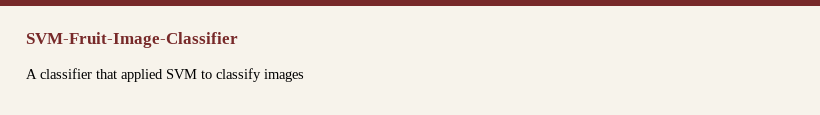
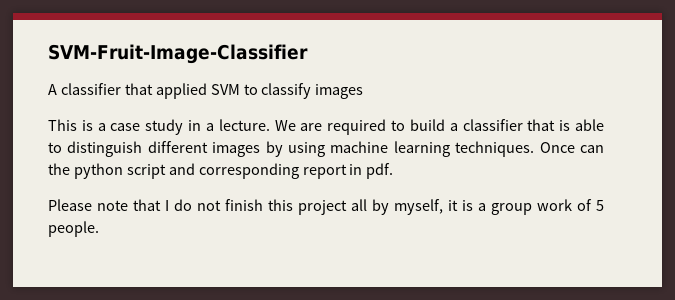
+ This is a case study in a lecture. We are required to build a classifier that is able to distinguish different images by using machine learning techniques. Once can the python script and corresponding report in pdf.
+ Please note that I do not finish this project all by myself, it is a group work of 5 people.

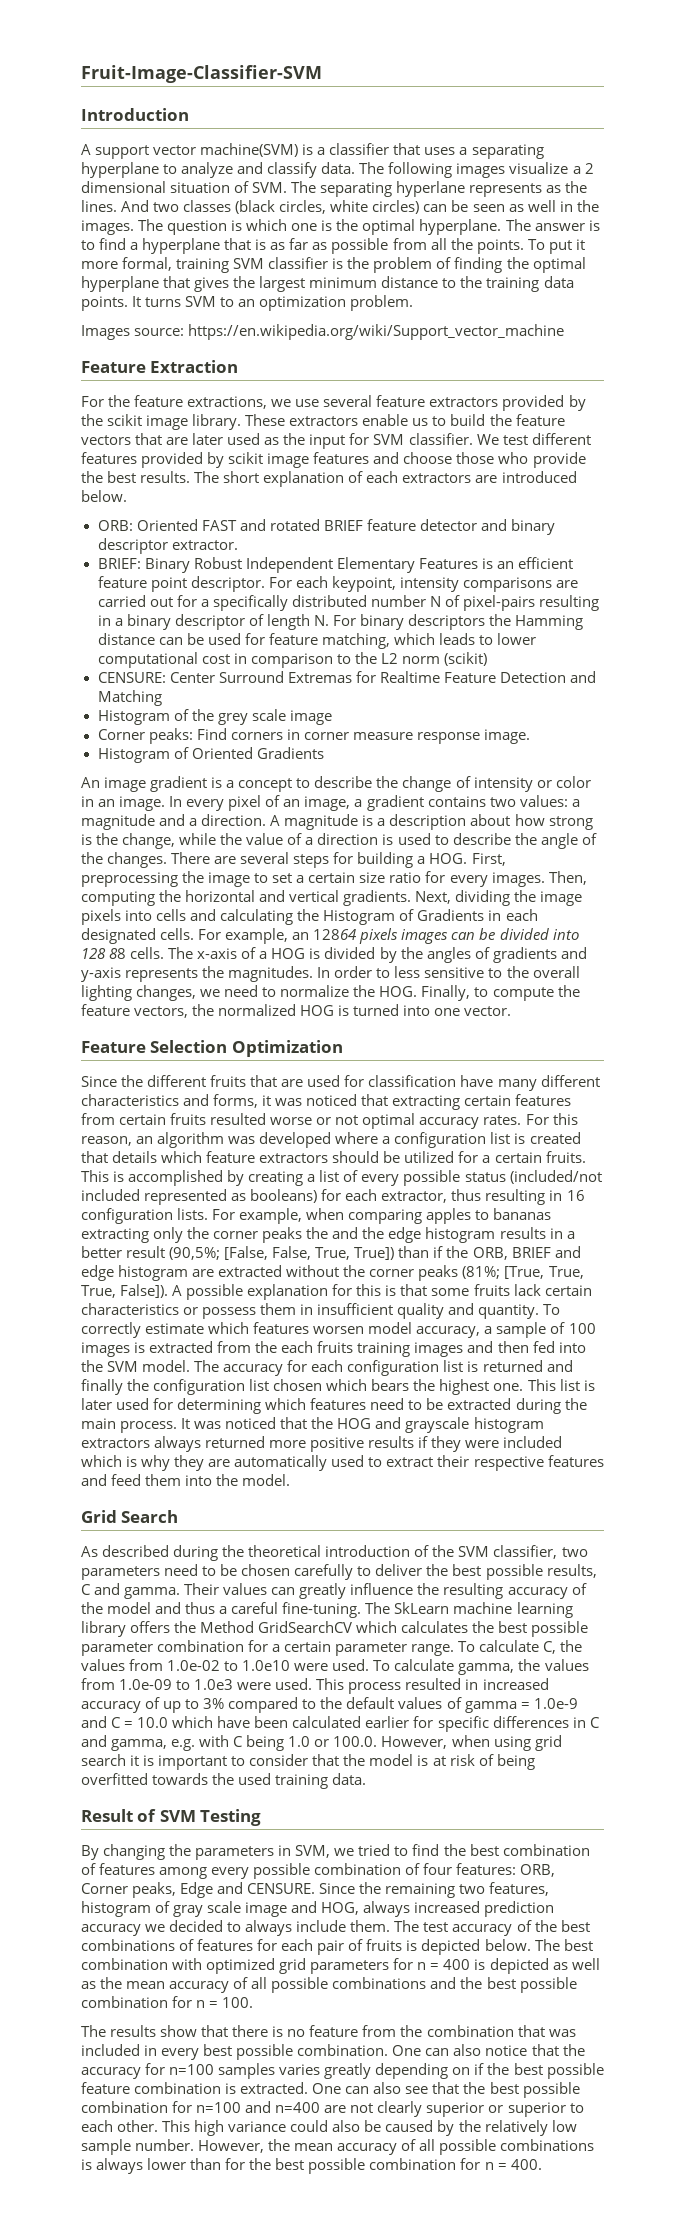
- SVM-Fruit-Image-Classifier
- A classifier that applied SVM to classify images
- This is a case study in a lecture. We are required to build a classifier that is able to distinguish different images by using machine learning techniques. Once can the python script and corresponding report in pdf.
- Please note that I do not finish this project all by myself, it is a group work of 5 people.
+ Fruit-Image-Classifier-SVM
+ Introduction
+ A support vector machine(SVM) is a classifier that uses a separating hyperplane to analyze and classify data. The following images visualize a 2 dimensional situation of SVM. The separating hyperlane represents as the lines. And two classes (black circles, white circles) can be seen as well in the images. The question is which one is the optimal hyperplane. The answer is to find a hyperplane that is as far as possible from all the points. To put it more formal, training SVM classifier is the problem of finding the optimal hyperplane that gives the largest minimum distance to the training data points. It turns SVM to an optimization problem.
+ Images source: https://en.wikipedia.org/wiki/Support_vector_machine
+ Feature Extraction
+ For the feature extractions, we use several feature extractors provided by the scikit image library. These extractors enable us to build the feature vectors that are later used as the input for SVM classifier. We test different features provided by scikit image features and choose those who provide the best results. The short explanation of each extractors are introduced below.
+ ORB: Oriented FAST and rotated BRIEF feature detector and binary descriptor extractor.
+ BRIEF: Binary Robust Independent Elementary Features is an efficient feature point descriptor. For each keypoint, intensity comparisons are carried out for a specifically distributed number N of pixel-pairs resulting in a binary descriptor of length N. For binary descriptors the Hamming distance can be used for feature matching, which leads to lower computational cost in comparison to the L2 norm (scikit)
+ CENSURE: Center Surround Extremas for Realtime Feature Detection and Matching
+ Histogram of the grey scale image
+ Corner peaks: Find corners in corner measure response image.
+ Histogram of Oriented Gradients
+ An image gradient is a concept to describe the change of intensity or color in an image. In every pixel of an image, a gradient contains two values: a magnitude and a direction. A magnitude is a description about how strong is the change, while the value of a direction is used to describe the angle of the changes. There are several steps for building a HOG. First, preprocessing the image to set a certain size ratio for every images. Then, computing the horizontal and vertical gradients. Next, dividing the image pixels into cells and calculating the Histogram of Gradients in each designated cells. For example, an 12864 pixels images can be divided into 128 88 cells. The x-axis of a HOG is divided by the angles of gradients and y-axis represents the magnitudes. In order to less sensitive to the overall lighting changes, we need to normalize the HOG. Finally, to compute the feature vectors, the normalized HOG is turned into one vector.
+ Feature Selection Optimization
+ Since the different fruits that are used for classification have many different characteristics and forms, it was noticed that extracting certain features from certain fruits resulted worse or not optimal accuracy rates. For this reason, an algorithm was developed where a configuration list is created that details which feature extractors should be utilized for a certain fruits. This is accomplished by creating a list of every possible status (included/not included represented as booleans) for each extractor, thus resulting in 16 configuration lists. For example, when comparing apples to bananas extracting only the corner peaks the and the edge histogram results in a better result (90,5%; [False, False, True, True]) than if the ORB, BRIEF and edge histogram are extracted without the corner peaks (81%; [True, True, True, False]). A possible explanation for this is that some fruits lack certain characteristics or possess them in insufficient quality and quantity. To correctly estimate which features worsen model accuracy, a sample of 100 images is extracted from the each fruits training images and then fed into the SVM model. The accuracy for each configuration list is returned and finally the configuration list chosen which bears the highest one. This list is later used for determining which features need to be extracted during the main process. It was noticed that the HOG and grayscale histogram extractors always returned more positive results if they were included which is why they are automatically used to extract their respective features and feed them into the model.
+ Grid Search
+ As described during the theoretical introduction of the SVM classifier, two parameters need to be chosen carefully to deliver the best possible results, C and gamma. Their values can greatly influence the resulting accuracy of the model and thus a careful fine-tuning. The SkLearn machine learning library offers the Method GridSearchCV which calculates the best possible parameter combination for a certain parameter range. To calculate C, the values from 1.0e-02 to 1.0e10 were used. To calculate gamma, the values from 1.0e-09 to 1.0e3 were used. This process resulted in increased accuracy of up to 3% compared to the default values of gamma = 1.0e-9 and C = 10.0 which have been calculated earlier for specific differences in C and gamma, e.g. with C being 1.0 or 100.0. However, when using grid search it is important to consider that the model is at risk of being overfitted towards the used training data.
+ Result of SVM Testing
+ By changing the parameters in SVM, we tried to find the best combination of features among every possible combination of four features: ORB, Corner peaks, Edge and CENSURE. Since the remaining two features, histogram of gray scale image and HOG, always increased prediction accuracy we decided to always include them. The test accuracy of the best combinations of features for each pair of fruits is depicted below. The best combination with optimized grid parameters for n = 400 is depicted as well as the mean accuracy of all possible combinations and the best possible combination for n = 100.
+ The results show that there is no feature from the combination that was included in every best possible combination. One can also notice that the accuracy for n=100 samples varies greatly depending on if the best possible feature combination is extracted. One can also see that the best possible combination for n=100 and n=400 are not clearly superior or superior to each other. This high variance could also be caused by the relatively low sample number. However, the mean accuracy of all possible combinations is always lower than for the best possible combination for n = 400.

